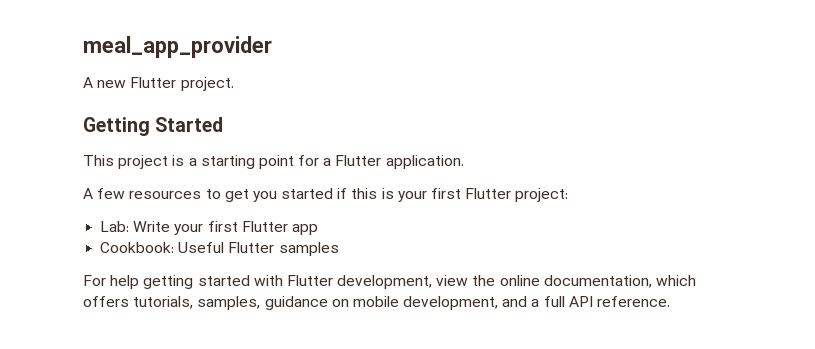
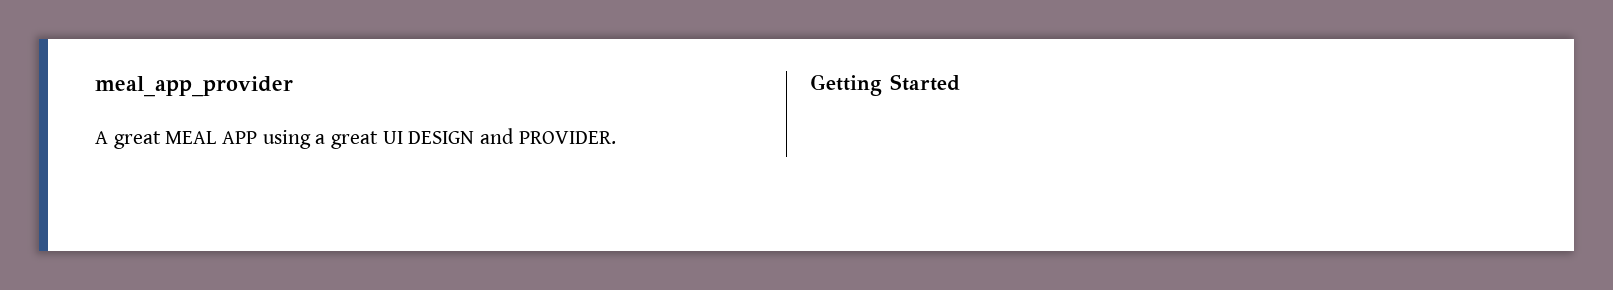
- A new Flutter project.
+ A great MEAL APP using a great UI DESIGN and PROVIDER.
  Getting Started
- This project is a starting point for a Flutter application.
- A few resources to get you started if this is your first Flutter project:
- Lab: Write your first Flutter app
- Cookbook: Useful Flutter samples
- For help getting started with Flutter development, view the online documentation, which offers tutorials, samples, guidance on mobile development, and a full API reference.

